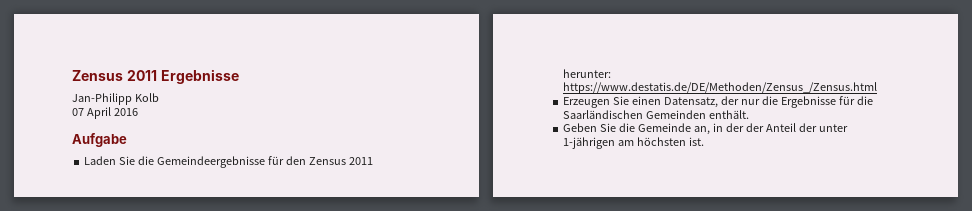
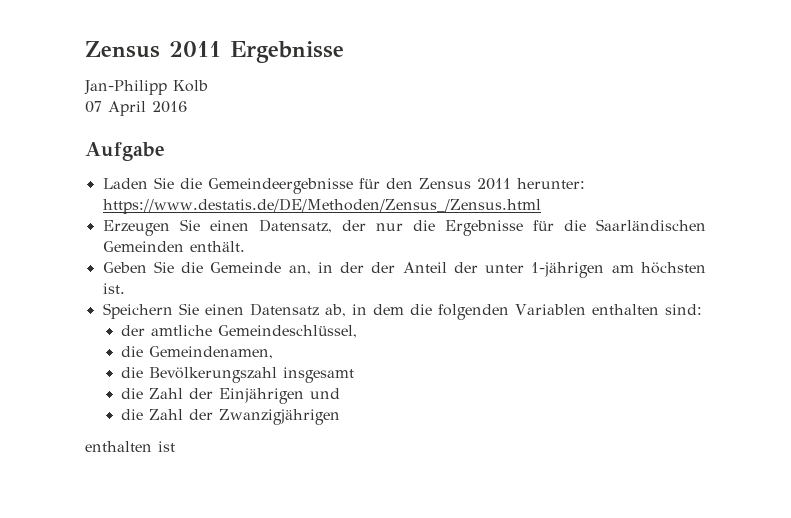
+ Speichern Sie einen Datensatz ab, in dem die folgenden Variablen enthalten sind:
+ der amtliche Gemeindeschlüssel,
+ die Gemeindenamen,
+ die Bevölkerungszahl insgesamt
+ die Zahl der Einjährigen und
+ die Zahl der Zwanzigjährigen
+ enthalten ist

